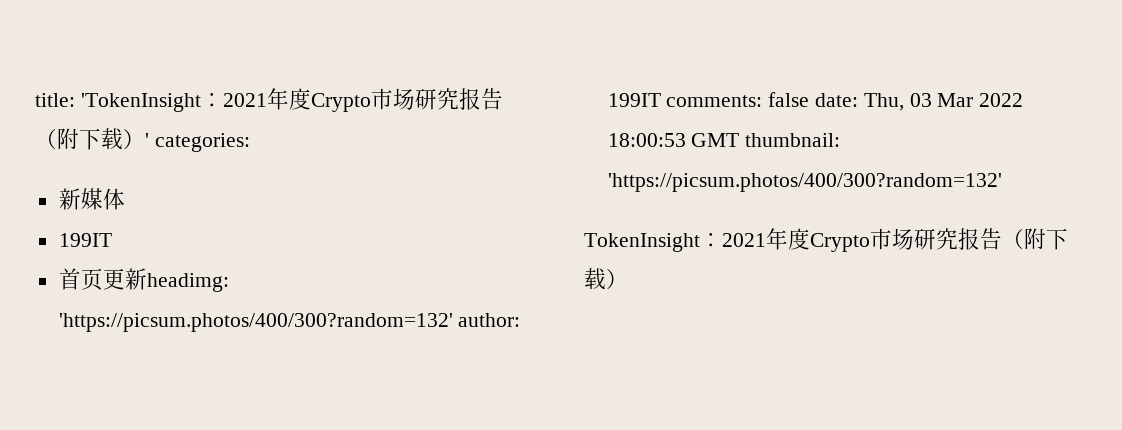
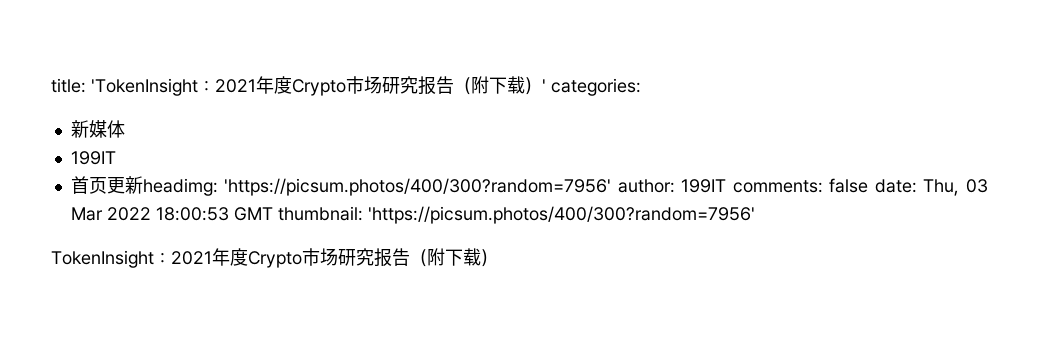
- 首页更新headimg: 'https://picsum.photos/400/300?random=132' author: 199IT comments: false date: Thu, 03 Mar 2022 18:00:53 GMT thumbnail: 'https://picsum.photos/400/300?random=132'
+ 首页更新headimg: 'https://picsum.photos/400/300?random=7956' author: 199IT comments: false date: Thu, 03 Mar 2022 18:00:53 GMT thumbnail: 'https://picsum.photos/400/300?random=7956'

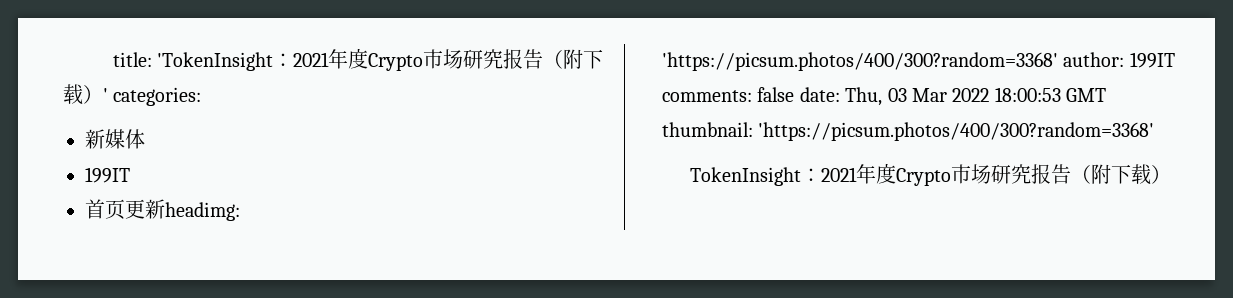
- 首页更新headimg: 'https://picsum.photos/400/300?random=7956' author: 199IT comments: false date: Thu, 03 Mar 2022 18:00:53 GMT thumbnail: 'https://picsum.photos/400/300?random=7956'
+ 首页更新headimg: 'https://picsum.photos/400/300?random=3368' author: 199IT comments: false date: Thu, 03 Mar 2022 18:00:53 GMT thumbnail: 'https://picsum.photos/400/300?random=3368'

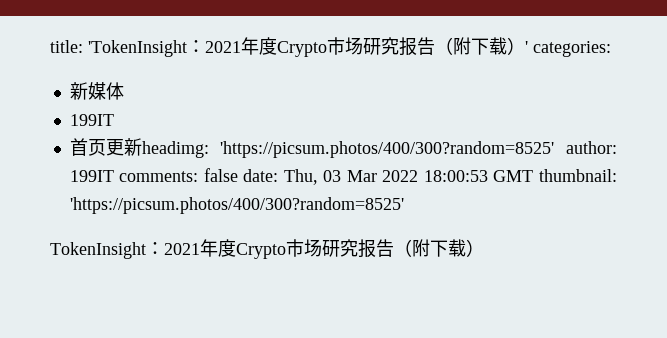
- 首页更新headimg: 'https://picsum.photos/400/300?random=3368' author: 199IT comments: false date: Thu, 03 Mar 2022 18:00:53 GMT thumbnail: 'https://picsum.photos/400/300?random=3368'
+ 首页更新headimg: 'https://picsum.photos/400/300?random=8525' author: 199IT comments: false date: Thu, 03 Mar 2022 18:00:53 GMT thumbnail: 'https://picsum.photos/400/300?random=8525'

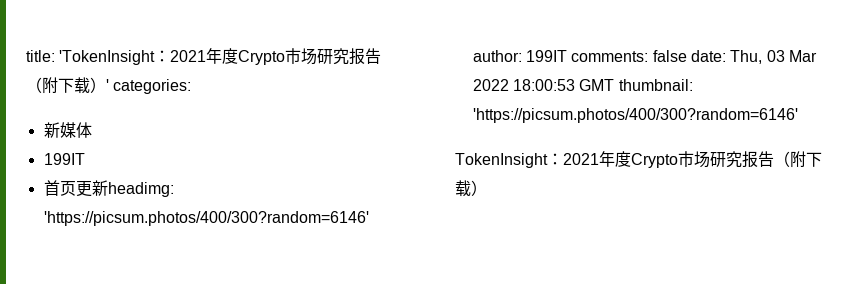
- 首页更新headimg: 'https://picsum.photos/400/300?random=8525' author: 199IT comments: false date: Thu, 03 Mar 2022 18:00:53 GMT thumbnail: 'https://picsum.photos/400/300?random=8525'
+ 首页更新headimg: 'https://picsum.photos/400/300?random=6146' author: 199IT comments: false date: Thu, 03 Mar 2022 18:00:53 GMT thumbnail: 'https://picsum.photos/400/300?random=6146'

